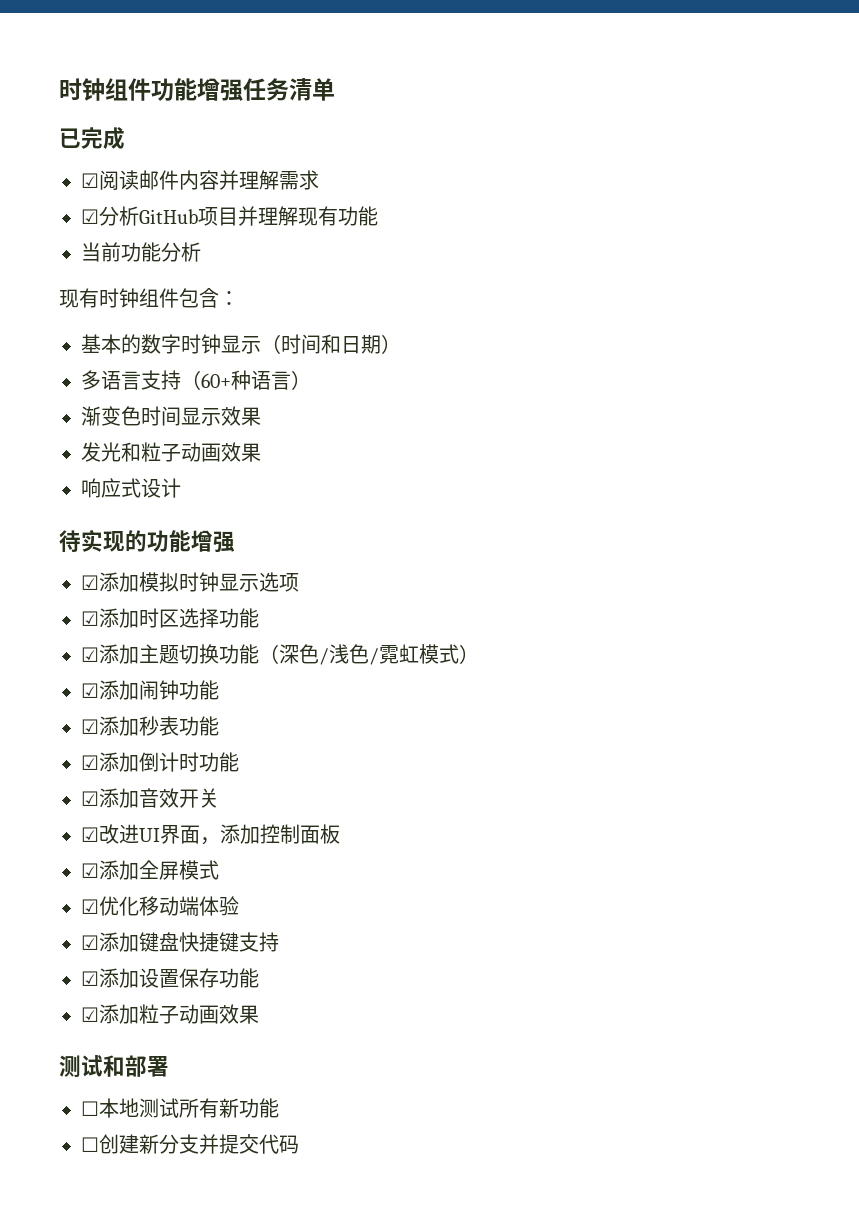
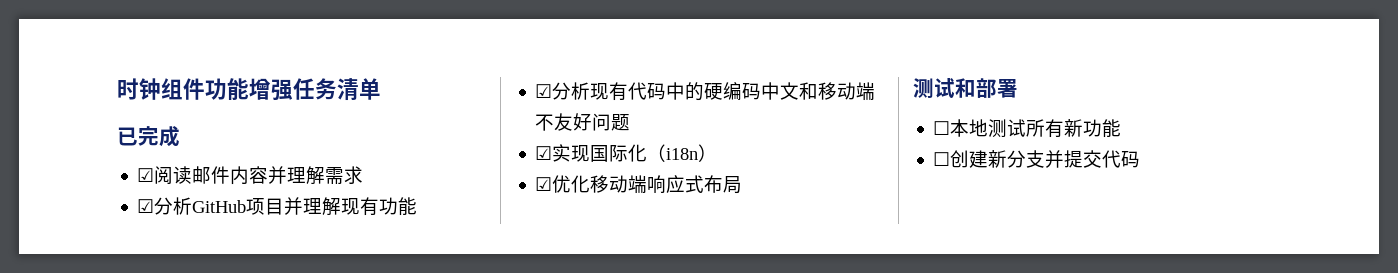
- 当前功能分析
- 现有时钟组件包含：
- 基本的数字时钟显示（时间和日期）
- 多语言支持（60+种语言）
- 渐变色时间显示效果
- 发光和粒子动画效果
- 响应式设计
- 待实现的功能增强
- ☑添加模拟时钟显示选项
- ☑添加时区选择功能
- ☑添加主题切换功能（深色/浅色/霓虹模式）
- ☑添加闹钟功能
- ☑添加秒表功能
- ☑添加倒计时功能
- ☑添加音效开关
- ☑改进UI界面，添加控制面板
- ☑添加全屏模式
- ☑优化移动端体验
- ☑添加键盘快捷键支持
- ☑添加设置保存功能
- ☑添加粒子动画效果
+ ☑分析现有代码中的硬编码中文和移动端不友好问题
+ ☑实现国际化（i18n）
+ ☑优化移动端响应式布局

